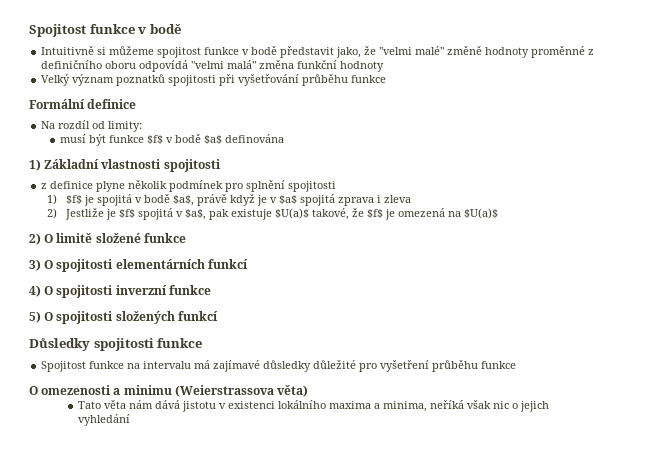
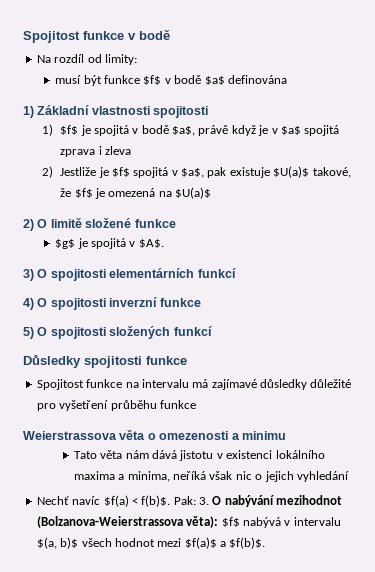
- Intuitivně si můžeme spojitost funkce v bodě představit jako, že "velmi malé" změně hodnoty proměnné z definičního oboru odpovídá "velmi malá" změna funkční hodnoty
- Velký význam poznatků spojitosti při vyšetřování průběhu funkce
- Formální definice
- z definice plyne několik podmínek pro splnění spojitosti
+ $g$ je spojitá v $A$.
- O omezenosti a minimu (Weierstrassova věta)
+ Weierstrassova věta o omezenosti a minimu
+ Nechť navíc $f(a) < f(b)$. Pak: 3. O nabývání mezihodnot (Bolzanova-Weierstrassova věta): $f$ nabývá v intervalu $(a, b)$ všech hodnot mezi $f(a)$ a $f(b)$.

